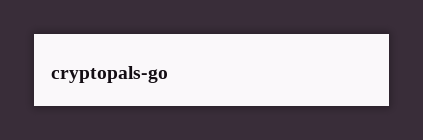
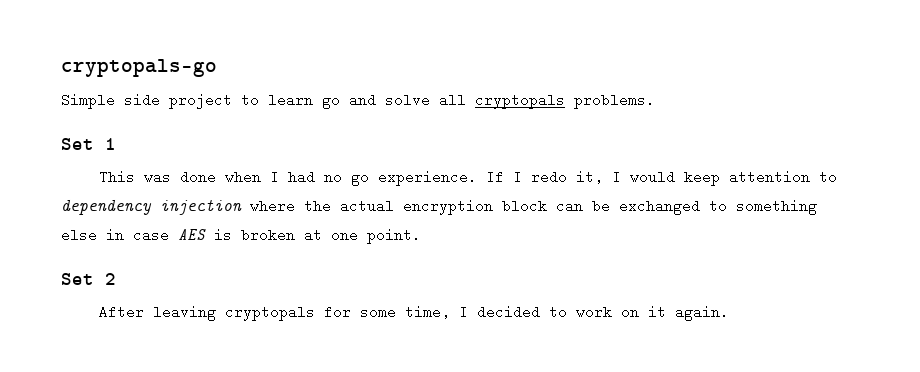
+ Simple side project to learn go and solve all cryptopals problems.
+ Set 1
+ This was done when I had no go experience. If I redo it, I would keep attention to dependency injection where the actual encryption block can be exchanged to something else in case AES is broken at one point.
+ Set 2
+ After leaving cryptopals for some time, I decided to work on it again.

